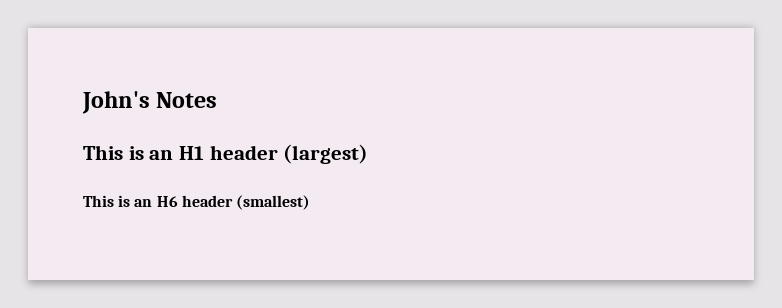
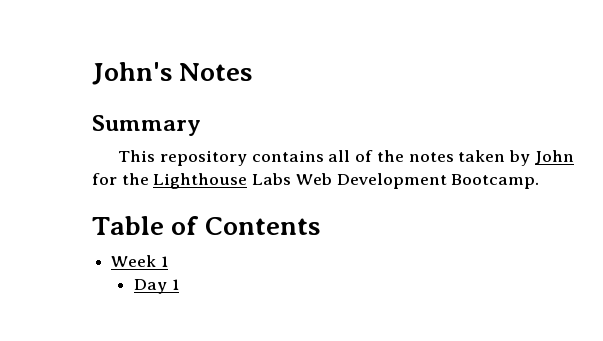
- This is an H1 header (largest)
- This is an H6 header (smallest)
+ Summary
+ This repository contains all of the notes taken by John for the Lighthouse Labs Web Development Bootcamp.
+ Table of Contents
+ Week 1
+ Day 1

